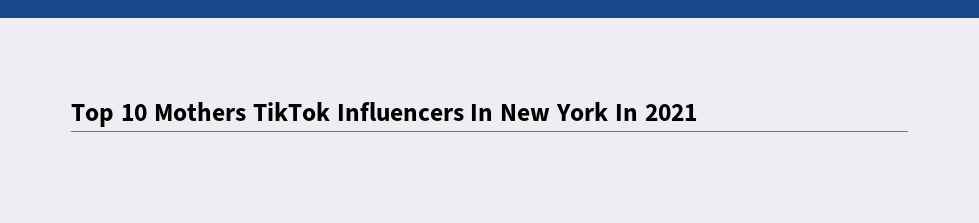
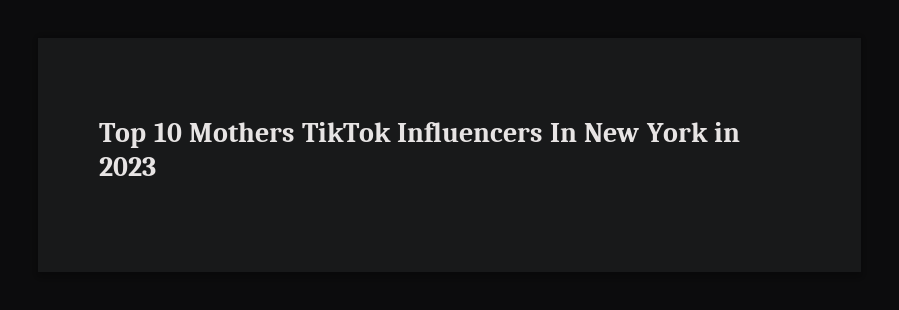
- Top 10 Mothers TikTok Influencers In New York In 2021
+ Top 10 Mothers TikTok Influencers In New York in 2023

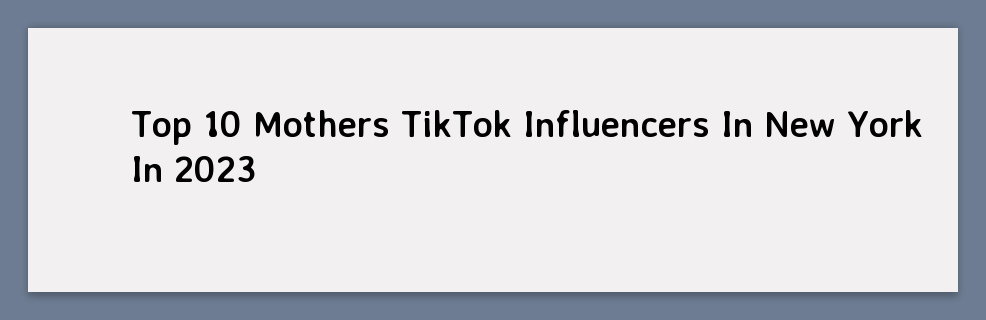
- Top 10 Mothers TikTok Influencers In New York in 2023
+ Top 10 Mothers TikTok Influencers In New York In 2023

